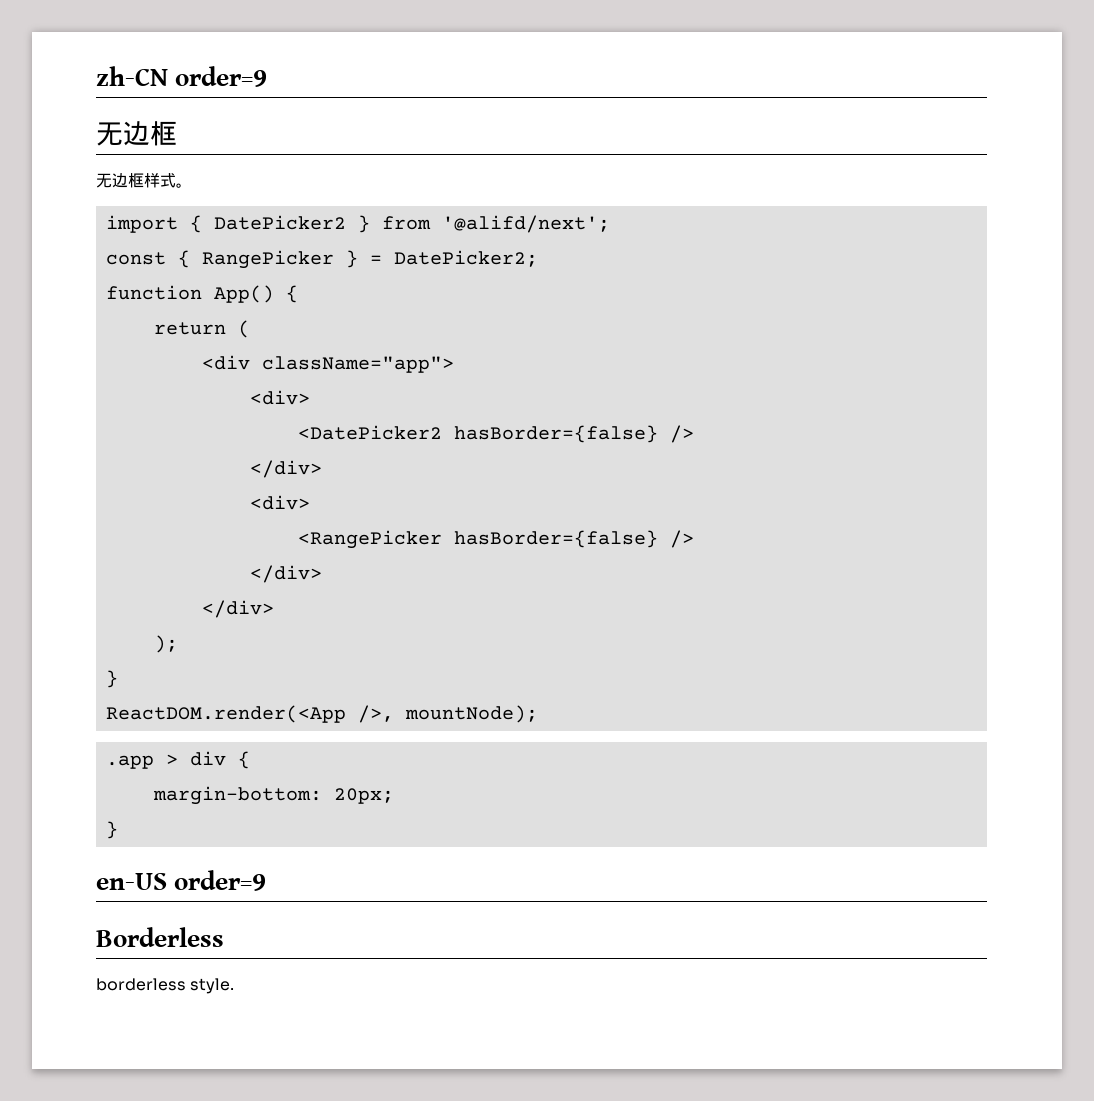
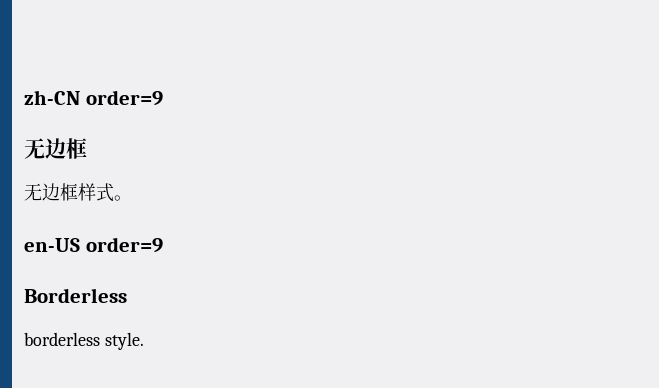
- import { DatePicker2 } from '@alifd/next';
- const { RangePicker } = DatePicker2;
- function App() {
- return (
- <div className="app">
- <div>
- <DatePicker2 hasBorder={false} />
- </div>
- <div>
- <RangePicker hasBorder={false} />
- </div>
- </div>
- );
- }
- ReactDOM.render(<App />, mountNode);
- .app > div {
- margin-bottom: 20px;
- }

